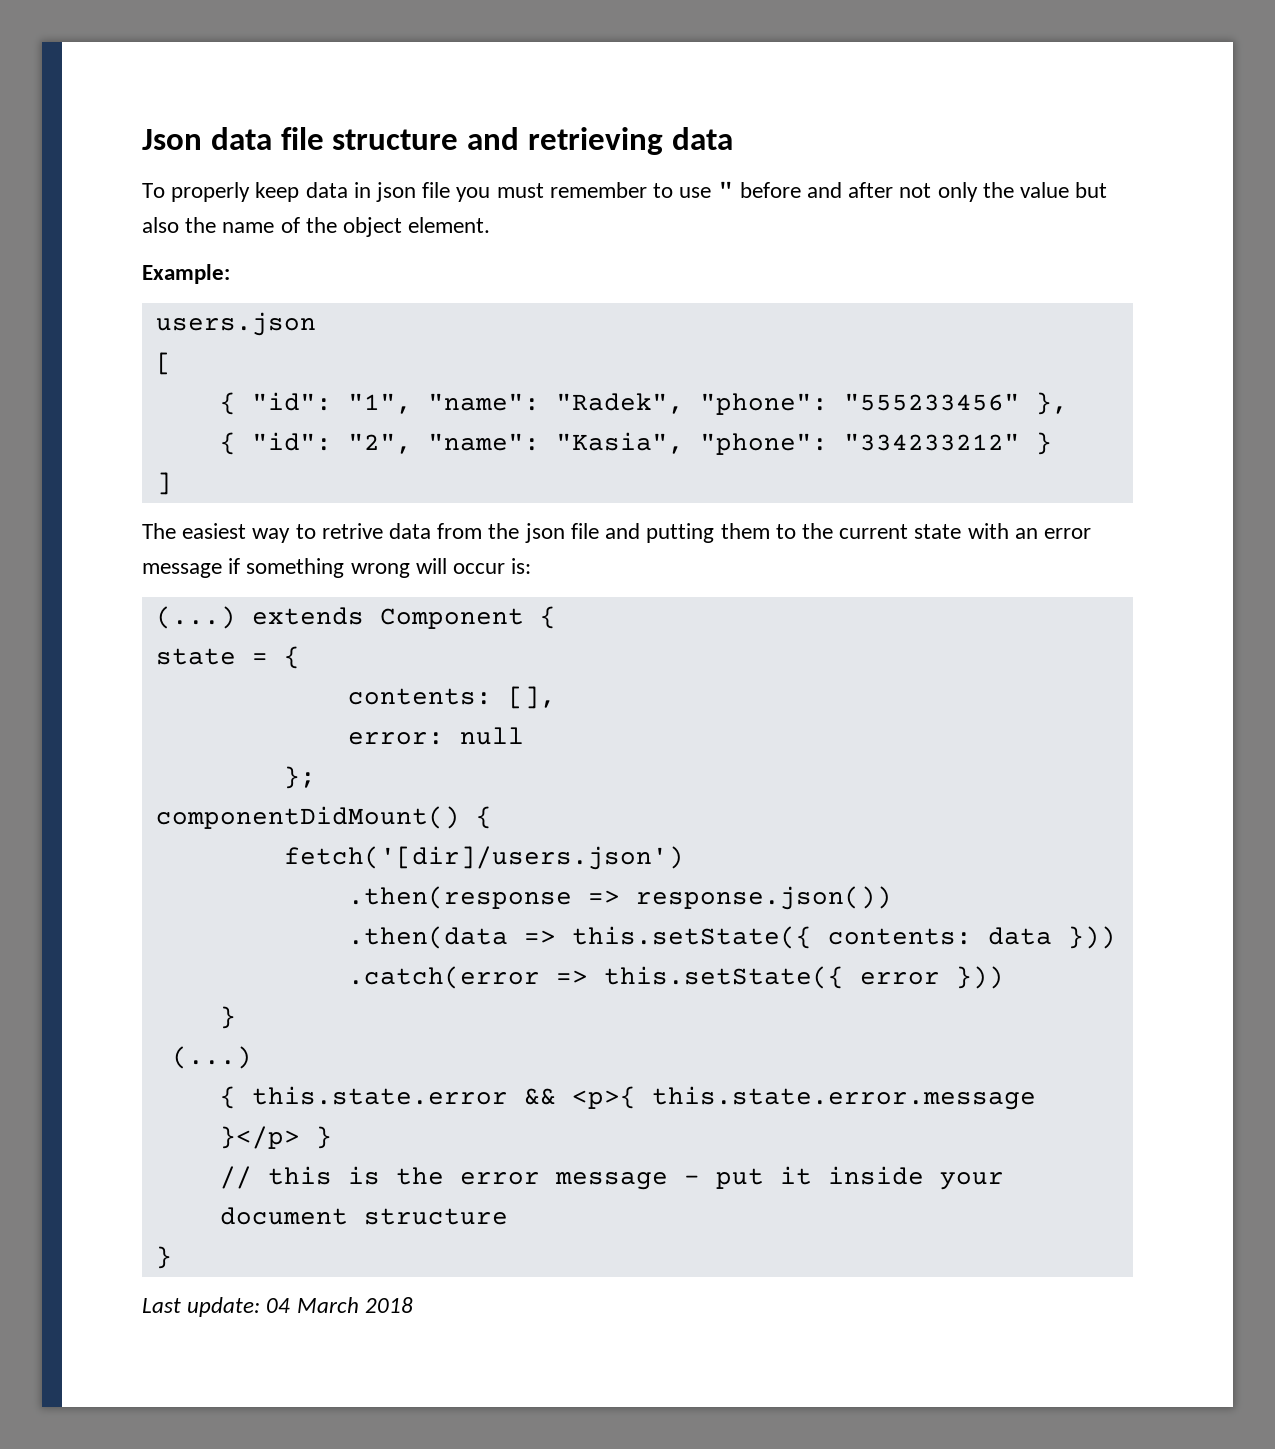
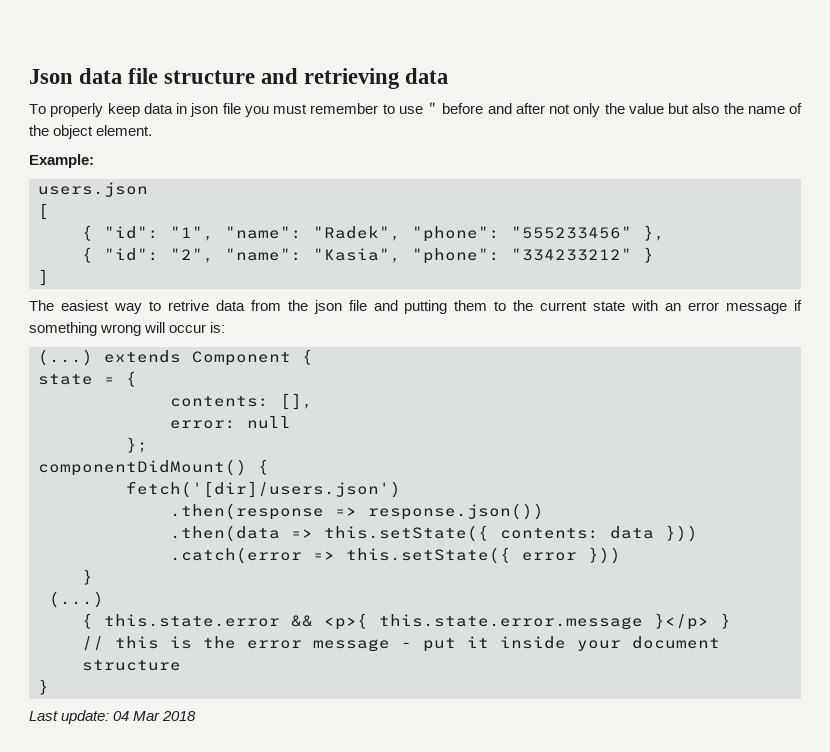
- Last update: 04 March 2018
+ Last update: 04 Mar 2018

